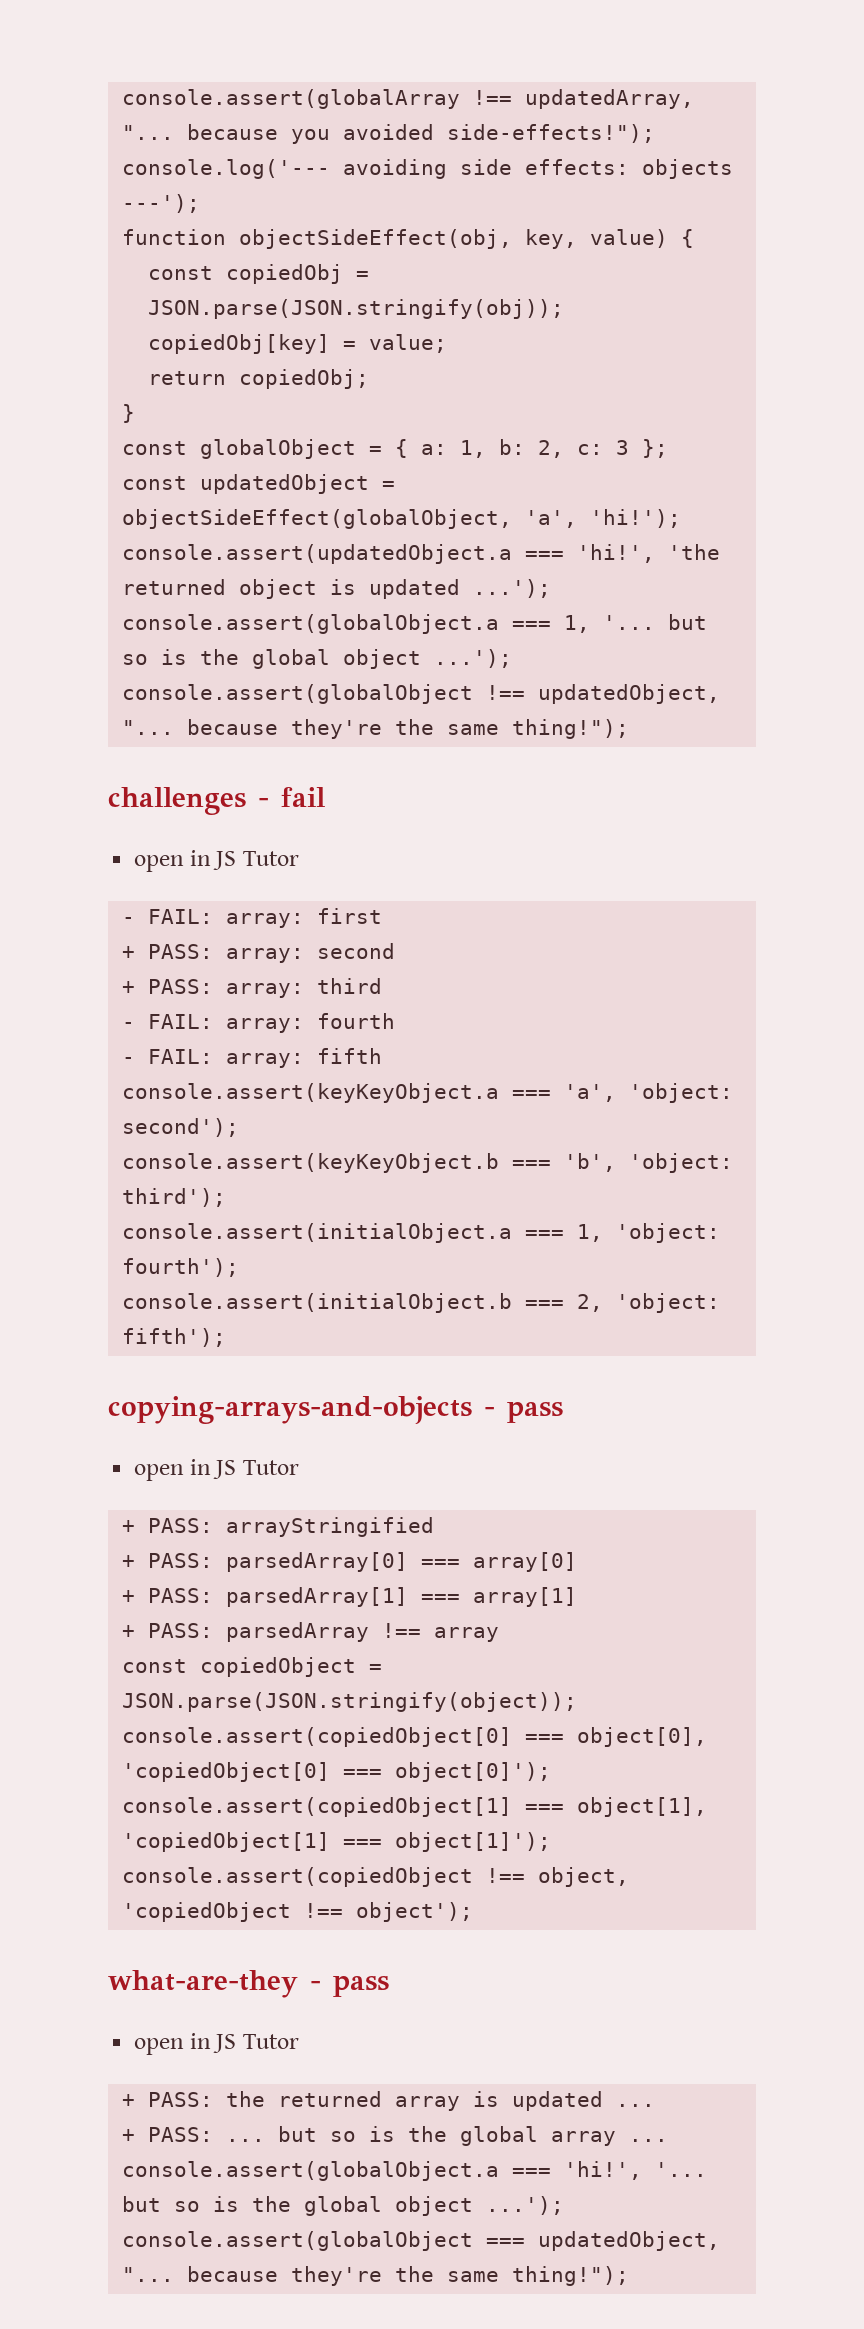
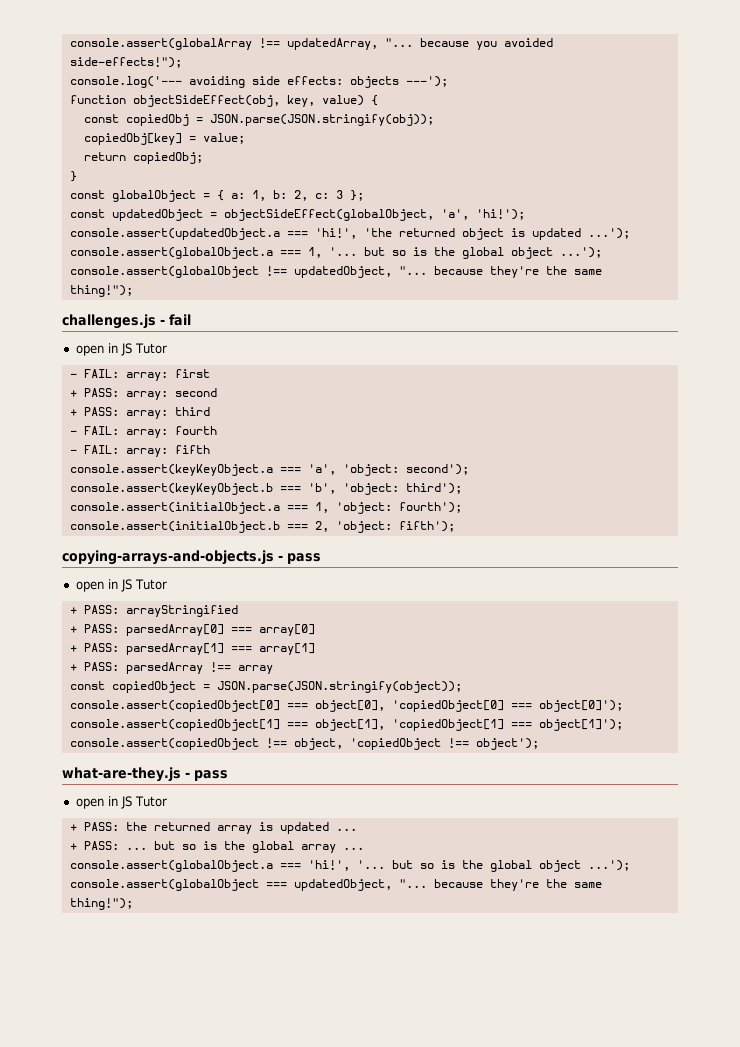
- challenges - fail
+ challenges.js - fail
- copying-arrays-and-objects - pass
+ copying-arrays-and-objects.js - pass
- what-are-they - pass
+ what-are-they.js - pass

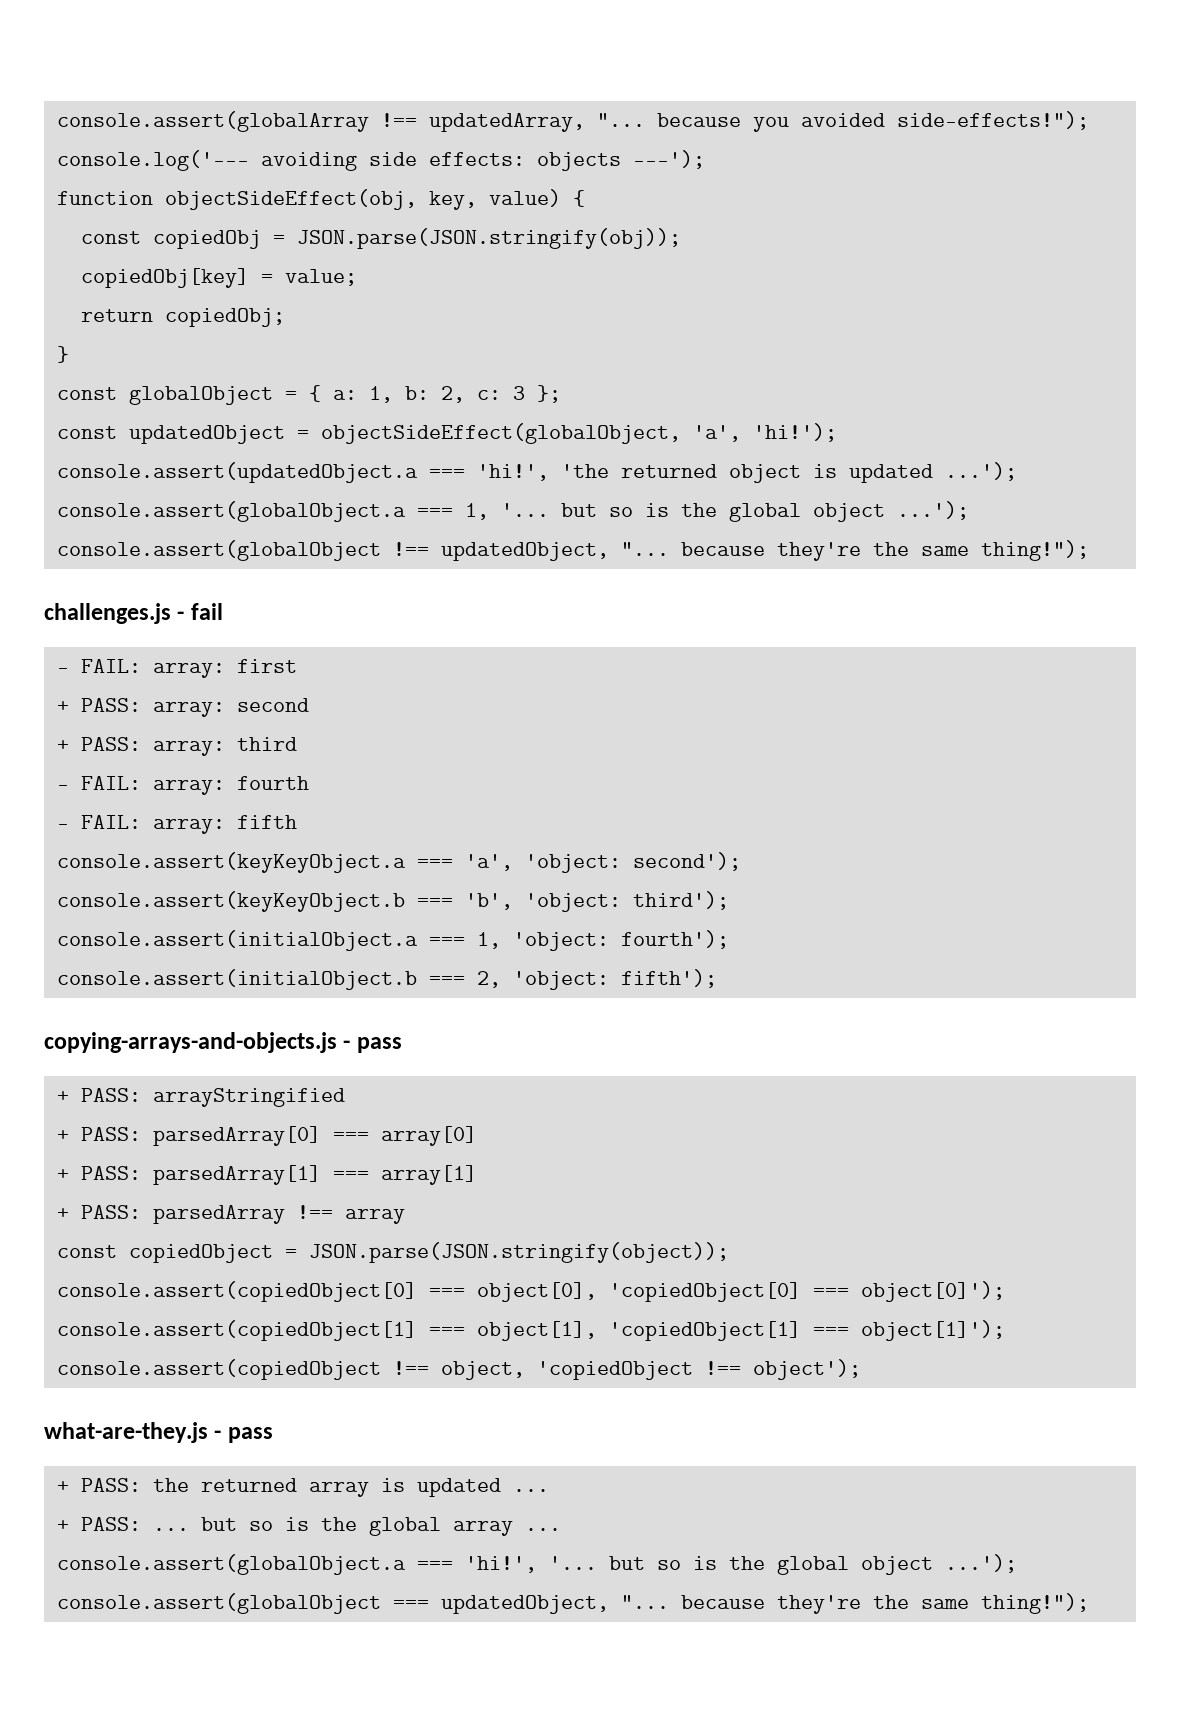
  challenges.js - fail
- open in JS Tutor
  copying-arrays-and-objects.js - pass
- open in JS Tutor
  what-are-they.js - pass
- open in JS Tutor

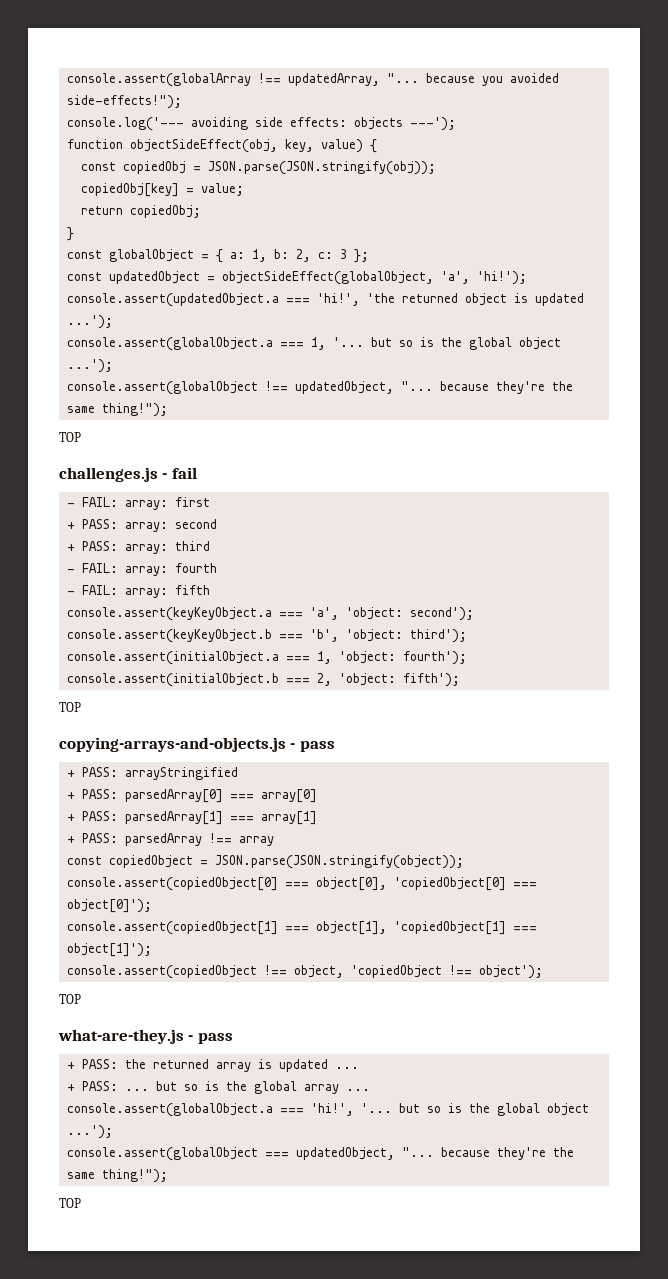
  console.assert(globalObject !== updatedObject, "... because they're the same thing!");
+ TOP
  console.assert(initialObject.b === 2, 'object: fifth');
+ TOP
  console.assert(copiedObject !== object, 'copiedObject !== object');
+ TOP
  console.assert(globalObject === updatedObject, "... because they're the same thing!");
+ TOP

